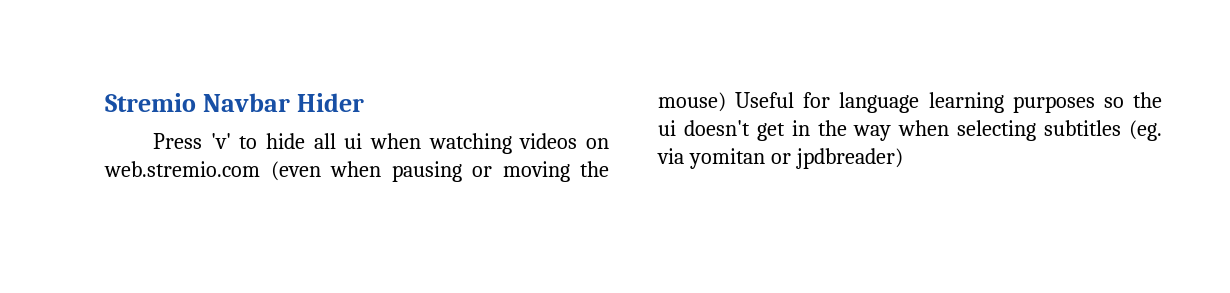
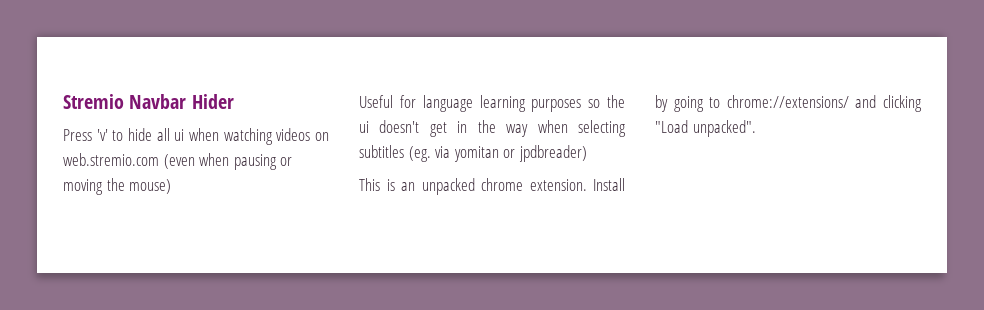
- Press 'v' to hide all ui when watching videos on web.stremio.com (even when pausing or moving the mouse) Useful for language learning purposes so the ui doesn't get in the way when selecting subtitles (eg. via yomitan or jpdbreader)
+ Press 'v' to hide all ui when watching videos on web.stremio.com (even when pausing or moving the mouse)
+ Useful for language learning purposes so the ui doesn't get in the way when selecting subtitles (eg. via yomitan or jpdbreader)
+ This is an unpacked chrome extension. Install by going to chrome://extensions/ and clicking "Load unpacked".

